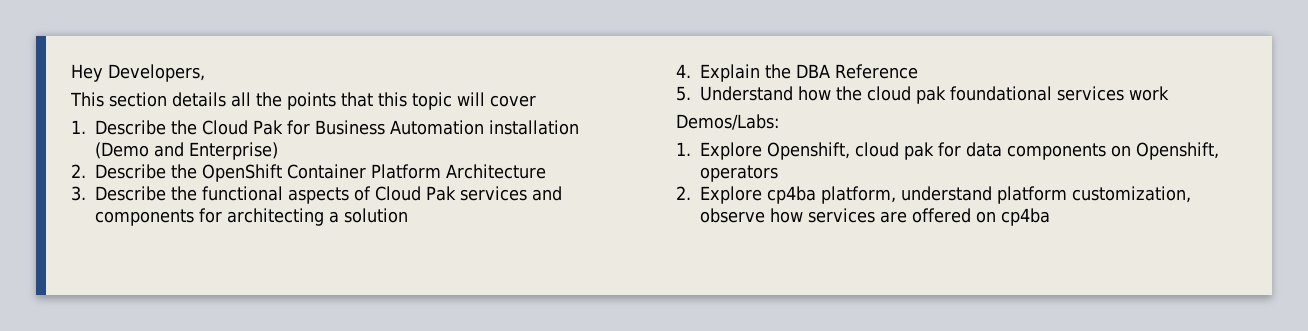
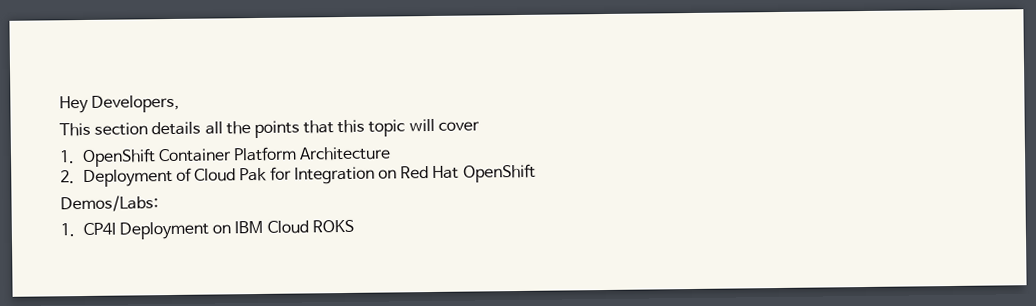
- 1. Describe the Cloud Pak for Business Automation installation (Demo and Enterprise)
- 2. Describe the OpenShift Container Platform Architecture
- 3. Describe the functional aspects of Cloud Pak services and components for architecting a solution
- 4. Explain the DBA Reference
- 5. Understand how the cloud pak foundational services work
+ 1. OpenShift Container Platform Architecture
+ 2. Deployment of Cloud Pak for Integration on Red Hat OpenShift
  Demos/Labs:
- 1. Explore Openshift, cloud pak for data components on Openshift, operators
- 2. Explore cp4ba platform, understand platform customization, observe how services are offered on cp4ba
+ 1. CP4I Deployment on IBM Cloud ROKS

